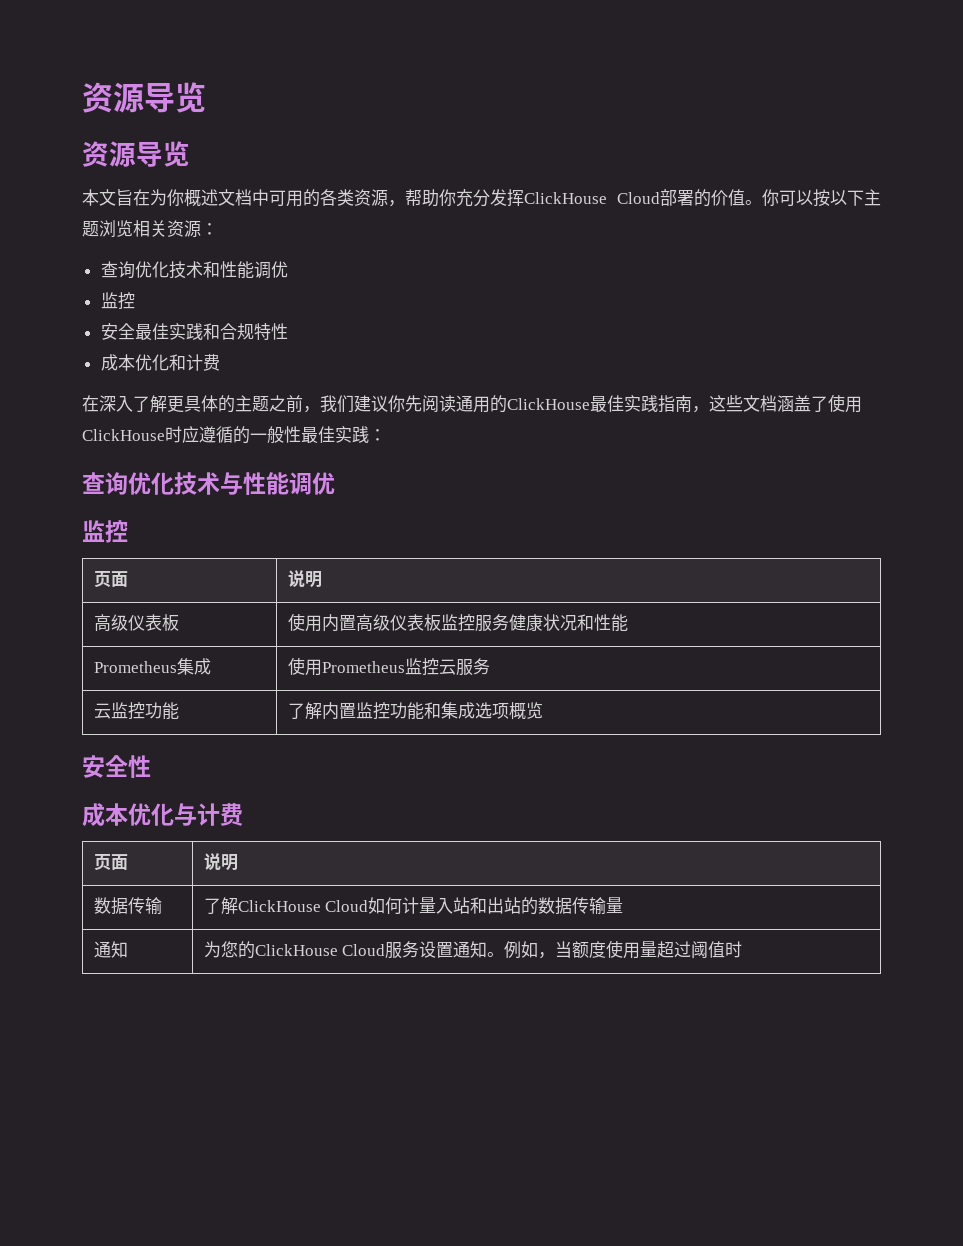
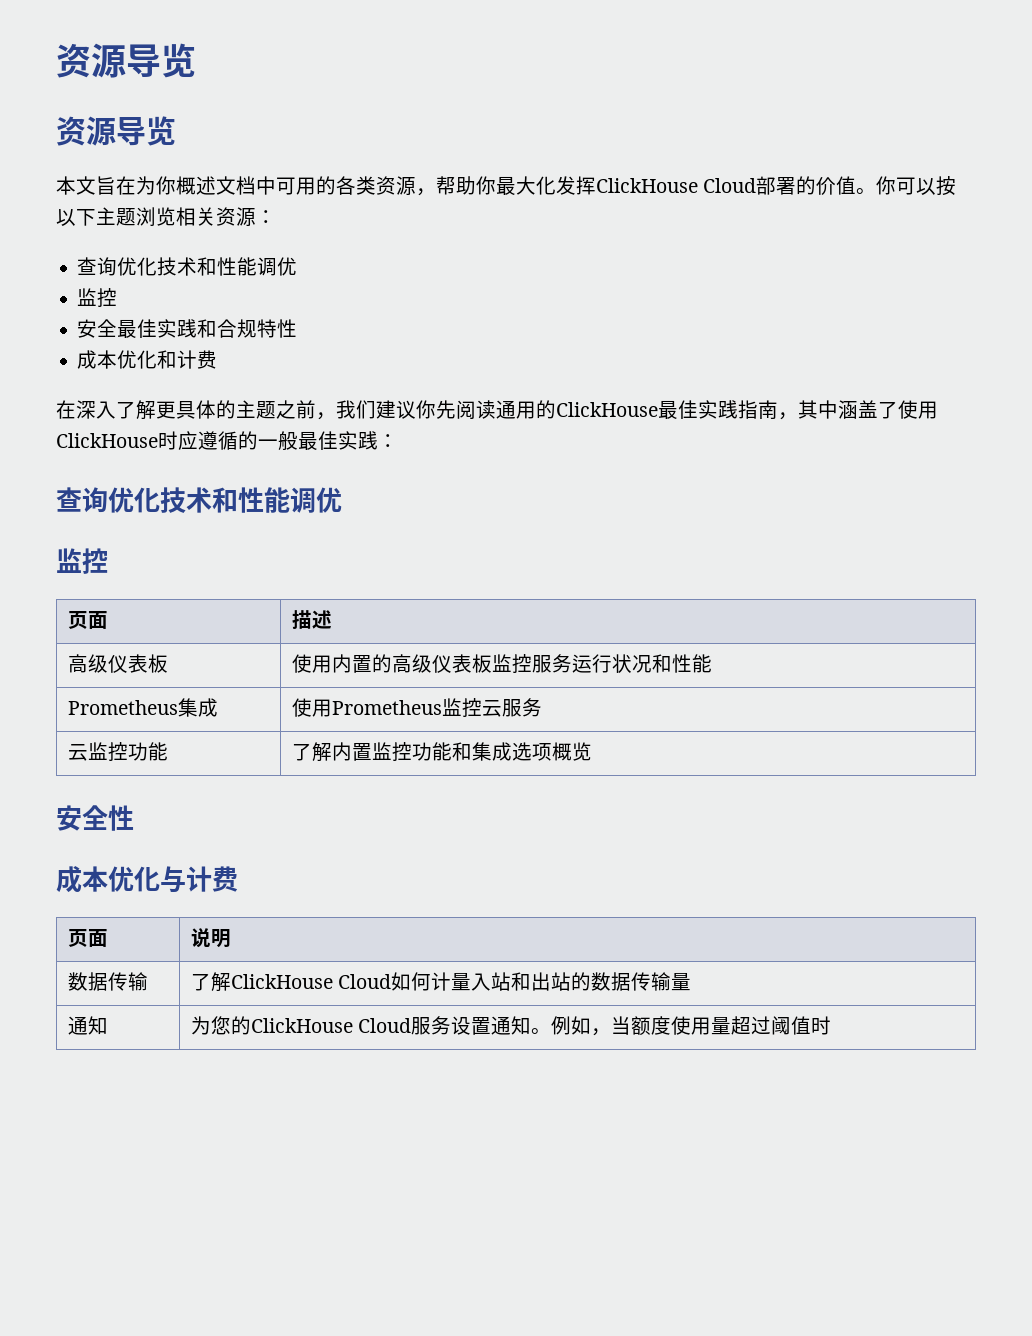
- 本文旨在为你概述文档中可用的各类资源，帮助你充分发挥ClickHouse Cloud部署的价值。
+ 本文旨在为你概述文档中可用的各类资源，帮助你最大化发挥ClickHouse Cloud部署的价值。
- 在深入了解更具体的主题之前，我们建议你先阅读通用的ClickHouse最佳实践指南，这些文档涵盖了使用ClickHouse时应遵循的一般性最佳实践：
- 查询优化技术与性能调优
+ 在深入了解更具体的主题之前，我们建议你先阅读通用的ClickHouse最佳实践指南，其中涵盖了使用ClickHouse时应遵循的一般最佳实践：
+ 查询优化技术和性能调优
  监控
- 页面 | 说明
+ 页面 | 描述
- 高级仪表板 | 使用内置高级仪表板监控服务健康状况和性能
+ 高级仪表板 | 使用内置的高级仪表板监控服务运行状况和性能

